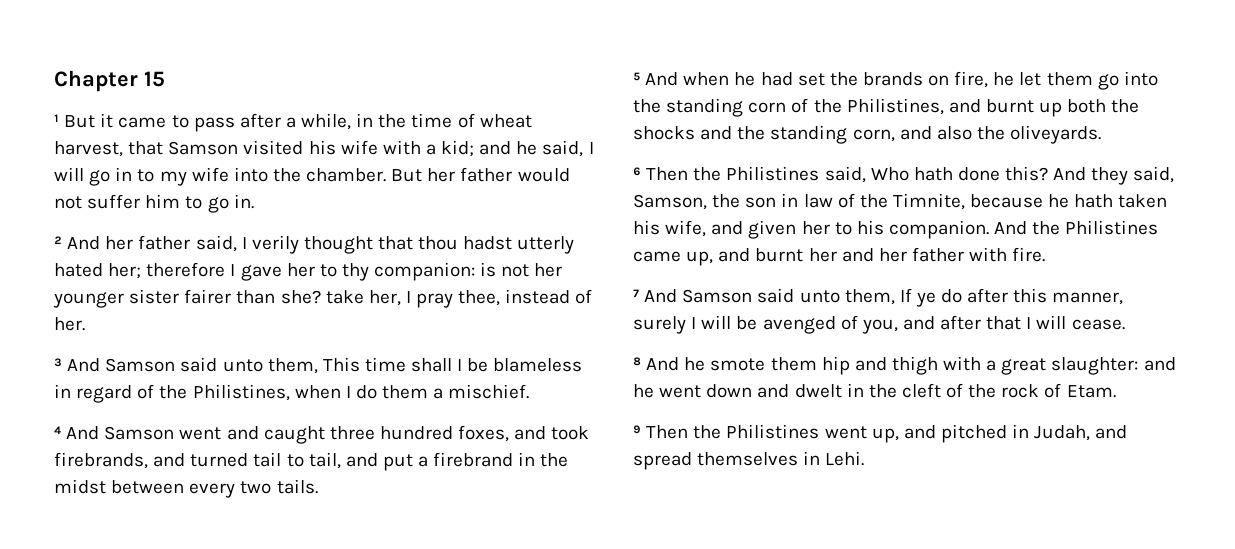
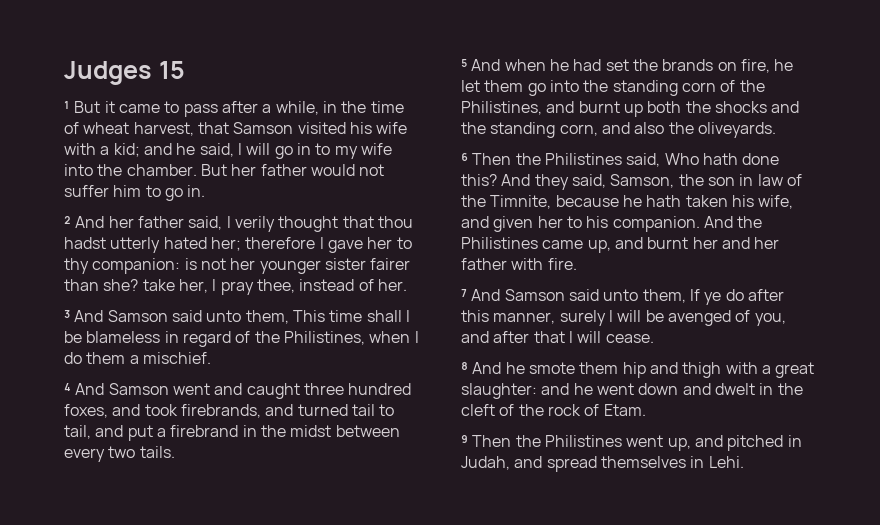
- Chapter 15
+ Judges 15

